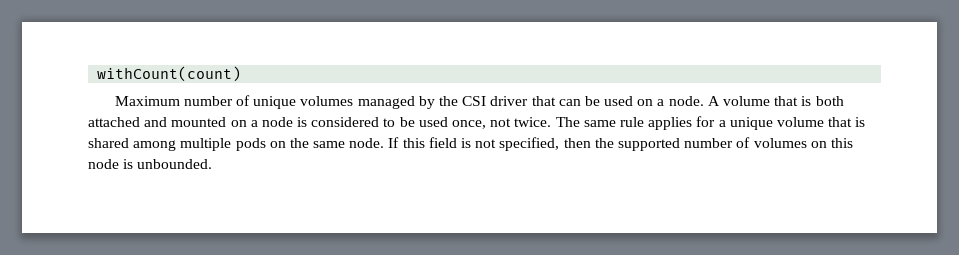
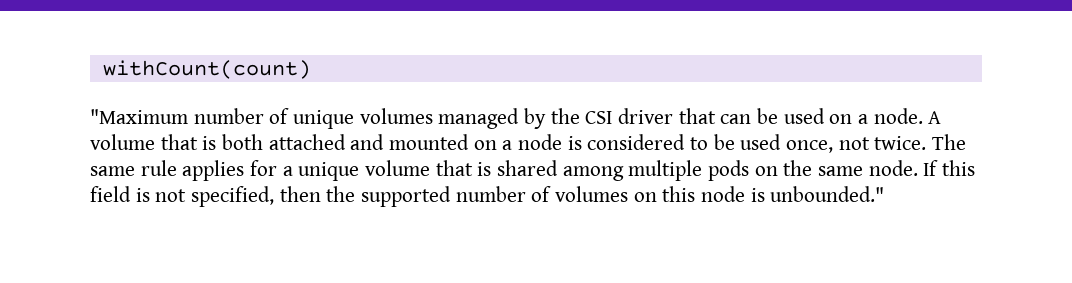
- Maximum number of unique volumes managed by the CSI driver that can be used on a node.
+ "Maximum number of unique volumes managed by the CSI driver that can be used on a node.
- If this field is not specified, then the supported number of volumes on this node is unbounded.
+ If this field is not specified, then the supported number of volumes on this node is unbounded."

